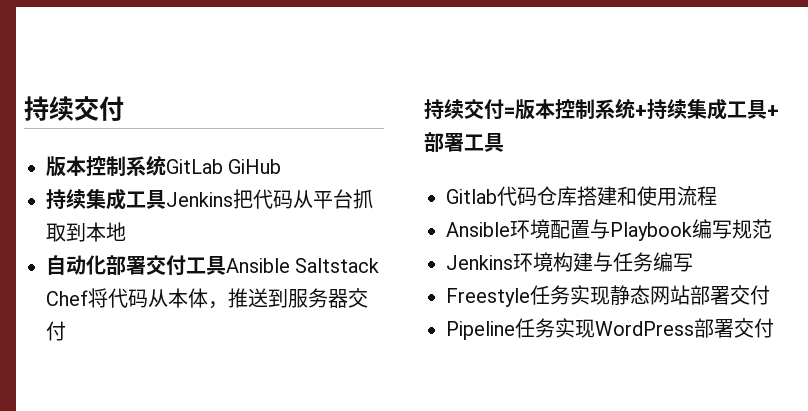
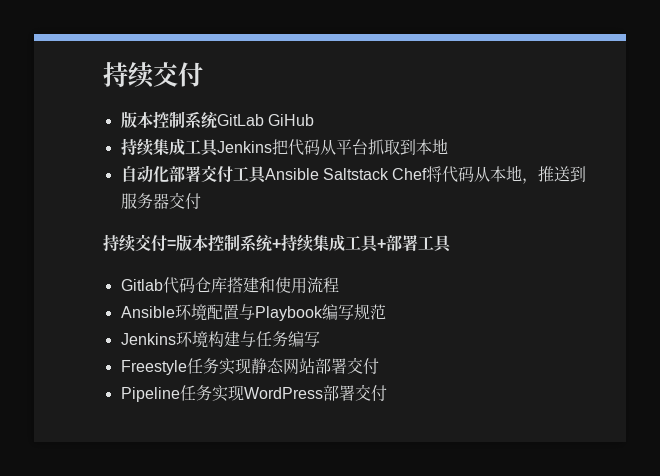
- 自动化部署交付工具Ansible Saltstack Chef将代码从本体，推送到服务器交付
+ 自动化部署交付工具Ansible Saltstack Chef将代码从本地，推送到服务器交付

